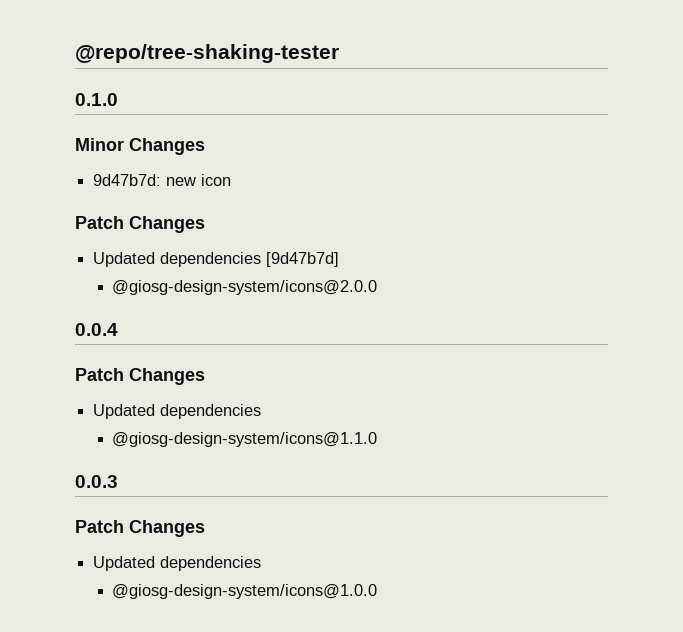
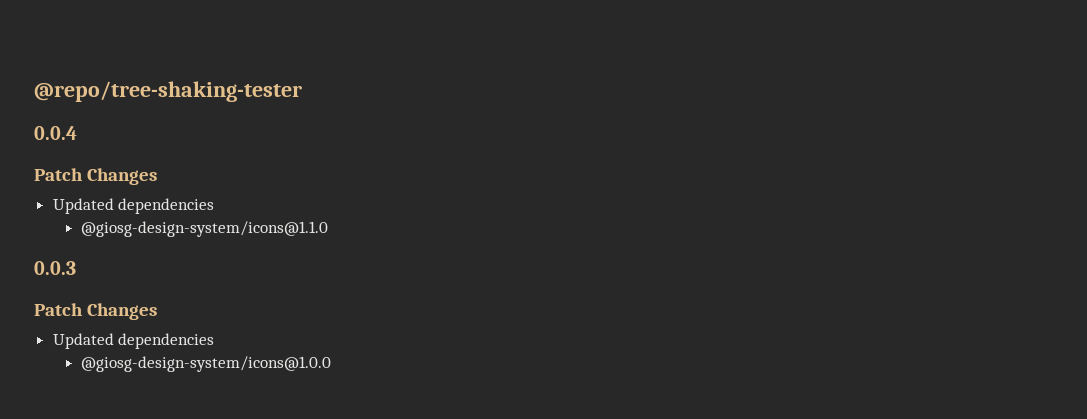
- 0.1.0
- Minor Changes
- 9d47b7d: new icon
- Patch Changes
- Updated dependencies [9d47b7d]
- @giosg-design-system/icons@2.0.0

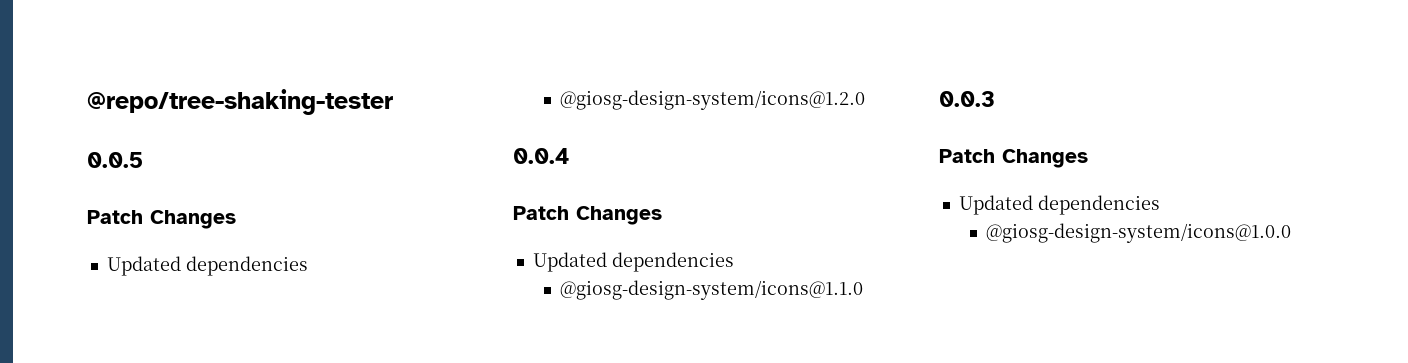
+ 0.0.5
+ Patch Changes
+ Updated dependencies
+ @giosg-design-system/icons@1.2.0

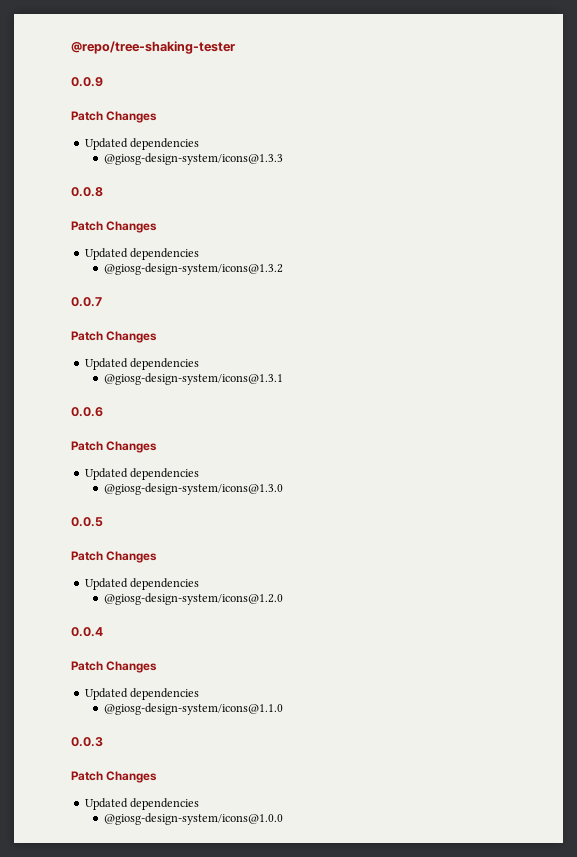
+ 0.0.9
+ Patch Changes
+ Updated dependencies
+ @giosg-design-system/icons@1.3.3
+ 0.0.8
+ Patch Changes
+ Updated dependencies
+ @giosg-design-system/icons@1.3.2
+ 0.0.7
+ Patch Changes
+ Updated dependencies
+ @giosg-design-system/icons@1.3.1
+ 0.0.6
+ Patch Changes
+ Updated dependencies
+ @giosg-design-system/icons@1.3.0

